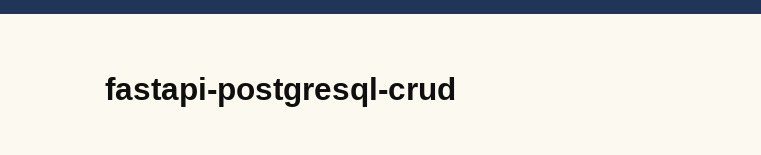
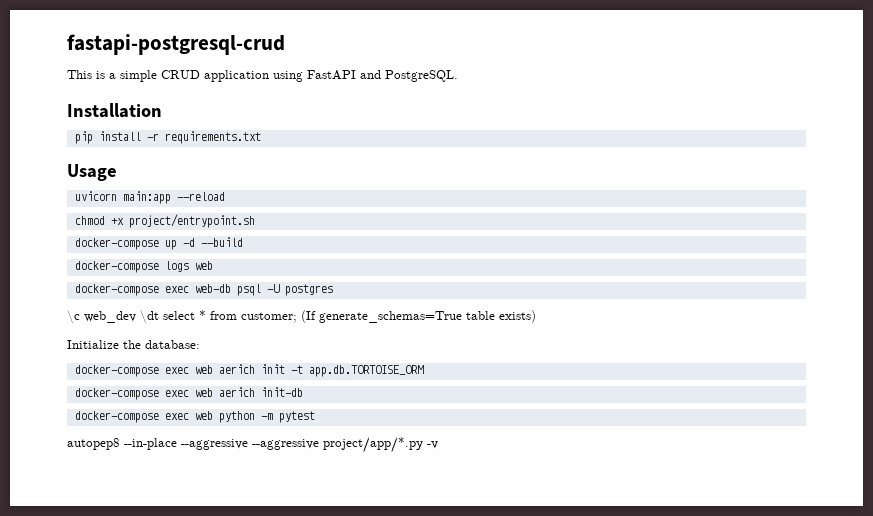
+ This is a simple CRUD application using FastAPI and PostgreSQL.
+ Installation
+ pip install -r requirements.txt
+ Usage
+ uvicorn main:app --reload
+ chmod +x project/entrypoint.sh
+ docker-compose up -d --build
+ docker-compose logs web
+ docker-compose exec web-db psql -U postgres
+ \c web_dev \dt select * from customer; (If generate_schemas=True table exists)
+ Initialize the database:
+ docker-compose exec web aerich init -t app.db.TORTOISE_ORM
+ docker-compose exec web aerich init-db
+ docker-compose exec web python -m pytest
+ autopep8 --in-place --aggressive --aggressive project/app/*.py -v

